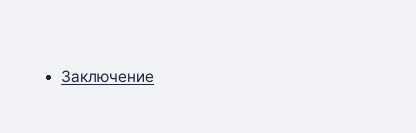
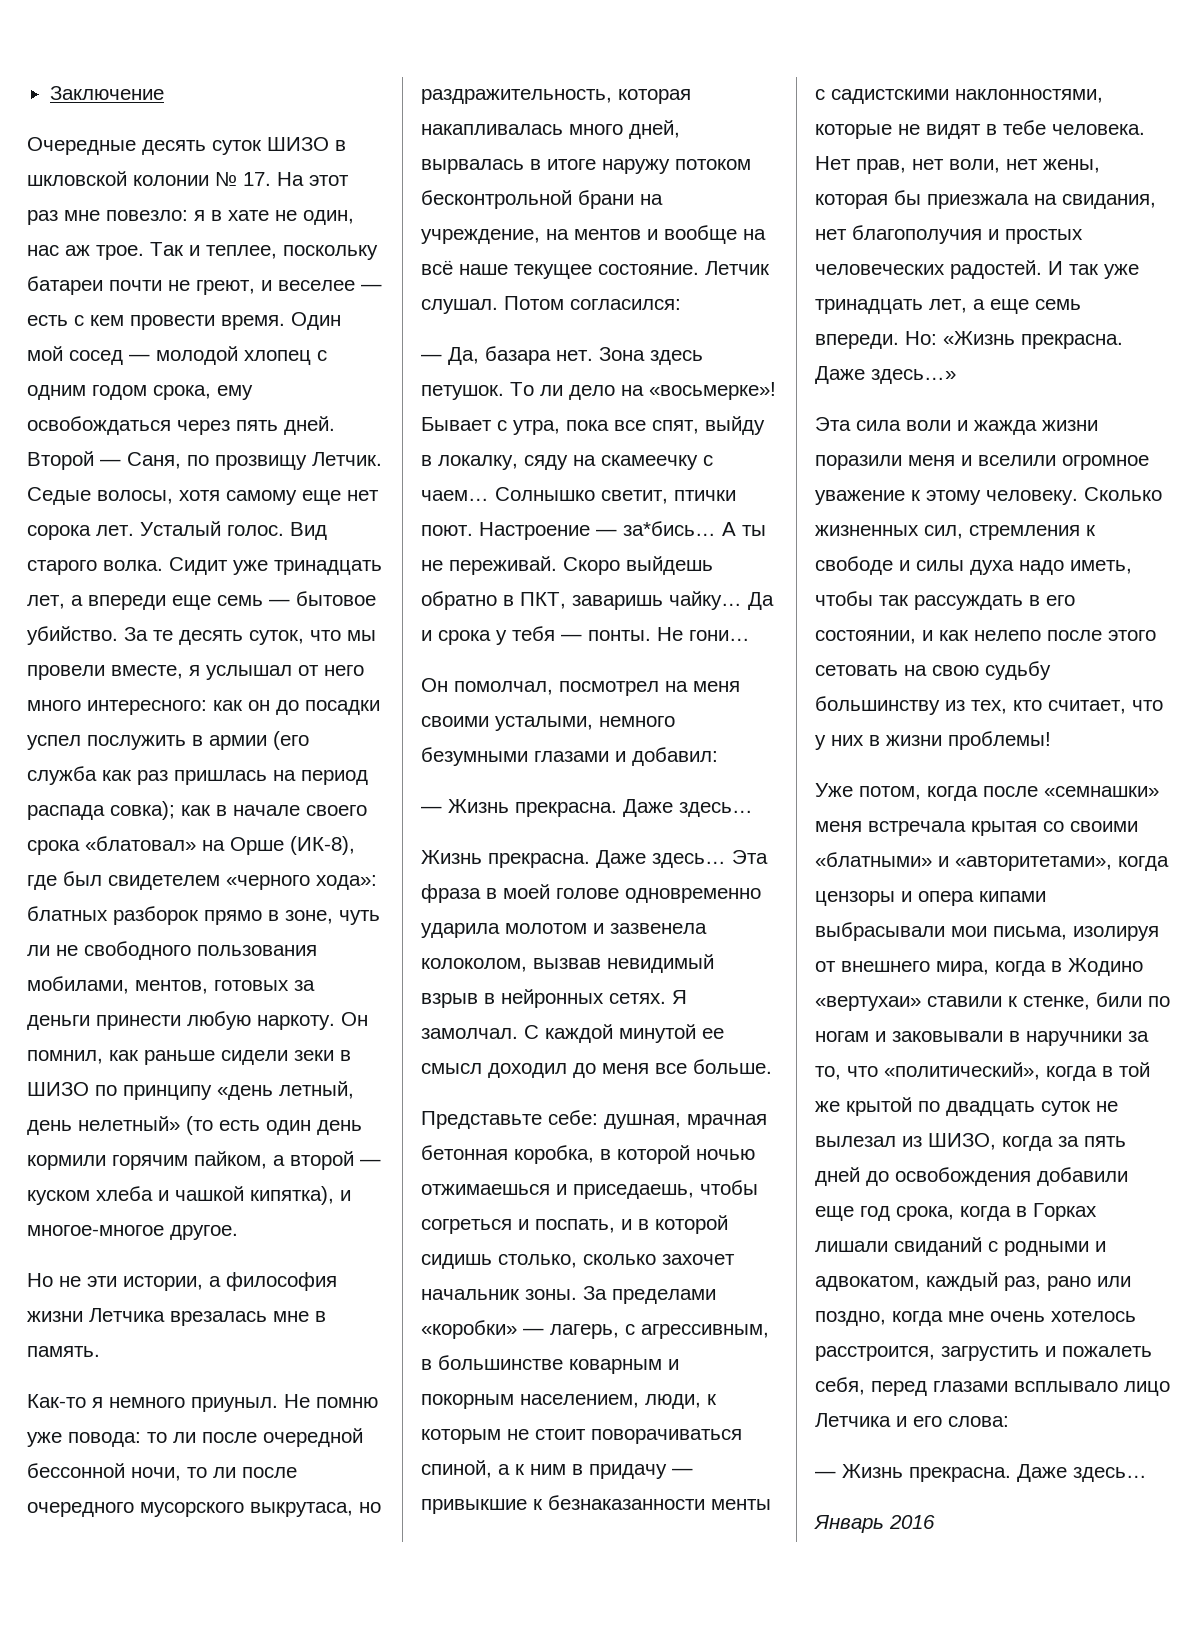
+ Очередные десять суток ШИЗО в шкловской колонии № 17. На этот раз мне повезло: я в хате не один, нас аж трое. Так и теплее, поскольку батареи почти не греют, и веселее — есть с кем провести время. Один мой сосед — молодой хлопец с одним годом срока, ему освобождаться через пять дней. Второй — Саня, по прозвищу Летчик. Седые волосы, хотя самому еще нет сорока лет. Усталый голос. Вид старого волка. Сидит уже тринадцать лет, а впереди еще семь — бытовое убийство. За те десять суток, что мы провели вместе, я услышал от него много интересного: как он до посадки успел послужить в армии (его служба как раз пришлась на период распада совка); как в начале своего срока «блатовал» на Орше (ИК-8), где был свидетелем «черного хода»: блатных разборок прямо в зоне, чуть ли не свободного пользования мобилами, ментов, готовых за деньги принести любую наркоту. Он помнил, как раньше сидели зеки в ШИЗО по принципу «день летный, день нелетный» (то есть один день кормили горячим пайком, а второй — куском хлеба и чашкой кипятка), и многое-многое другое.
+ Но не эти истории, а философия жизни Летчика врезалась мне в память.
+ Как-то я немного приуныл. Не помню уже повода: то ли после очередной бессонной ночи, то ли после очередного мусорского выкрутаса, но раздражительность, которая накапливалась много дней, вырвалась в итоге наружу потоком бесконтрольной брани на учреждение, на ментов и вообще на всё наше текущее состояние. Летчик слушал. Потом согласился:
+ — Да, базара нет. Зона здесь петушок. То ли дело на «восьмерке»! Бывает с утра, пока все спят, выйду в локалку, сяду на скамеечку с чаем… Солнышко светит, птички поют. Настроение — за*бись… А ты не переживай. Скоро выйдешь обратно в ПКТ, заваришь чайку… Да и срока у тебя — понты. Не гони…
+ Он помолчал, посмотрел на меня своими усталыми, немного безумными глазами и добавил:
+ — Жизнь прекрасна. Даже здесь…
+ Жизнь прекрасна. Даже здесь… Эта фраза в моей голове одновременно ударила молотом и зазвенела колоколом, вызвав невидимый взрыв в нейронных сетях. Я замолчал. С каждой минутой ее смысл доходил до меня все больше.
+ Представьте себе: душная, мрачная бетонная коробка, в которой ночью отжимаешься и приседаешь, чтобы согреться и поспать, и в которой сидишь столько, сколько захочет начальник зоны. За пределами «коробки» — лагерь, с агрессивным, в большинстве коварным и покорным населением, люди, к которым не стоит поворачиваться спиной, а к ним в придачу — привыкшие к безнаказанности менты с садистскими наклонностями, которые не видят в тебе человека. Нет прав, нет воли, нет жены, которая бы приезжала на свидания, нет благополучия и простых человеческих радостей. И так уже тринадцать лет, а еще семь впереди. Но: «Жизнь прекрасна. Даже здесь…»
+ Эта сила воли и жажда жизни поразили меня и вселили огромное уважение к этому человеку. Сколько жизненных сил, стремления к свободе и силы духа надо иметь, чтобы так рассуждать в его состоянии, и как нелепо после этого сетовать на свою судьбу большинству из тех, кто считает, что у них в жизни проблемы!
+ Уже потом, когда после «семнашки» меня встречала крытая со своими «блатными» и «авторитетами», когда цензоры и опера кипами выбрасывали мои письма, изолируя от внешнего мира, когда в Жодино «вертухаи» ставили к стенке, били по ногам и заковывали в наручники за то, что «политический», когда в той же крытой по двадцать суток не вылезал из ШИЗО, когда за пять дней до освобождения добавили еще год срока, когда в Горках лишали свиданий с родными и адвокатом, каждый раз, рано или поздно, когда мне очень хотелось расстроится, загрустить и пожалеть себя, перед глазами всплывало лицо Летчика и его слова:
+ — Жизнь прекрасна. Даже здесь…
+ Январь 2016

